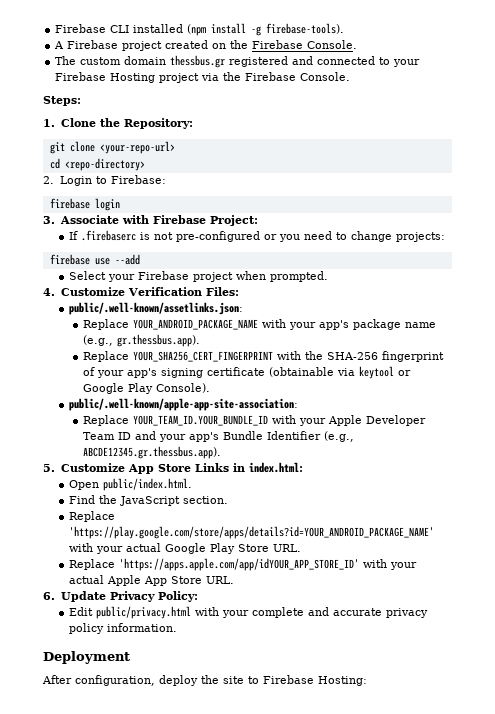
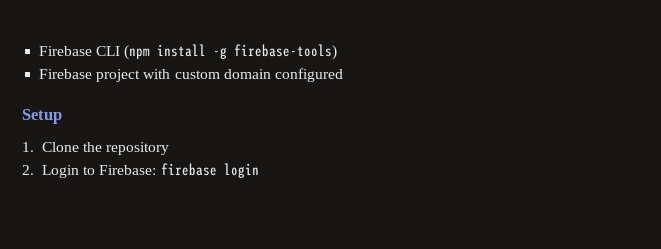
- Firebase CLI installed (npm install -g firebase-tools).
- A Firebase project created on the Firebase Console.
- The custom domain thessbus.gr registered and connected to your Firebase Hosting project via the Firebase Console.
- Steps:
- 1. Clone the Repository:
- git clone <your-repo-url>
- cd <repo-directory>
+ Firebase CLI (npm install -g firebase-tools)
+ Firebase project with custom domain configured
+ Setup
+ 1. Clone the repository
- 2. Login to Firebase:
- firebase login
+ 2. Login to Firebase: firebase login
- 3. Associate with Firebase Project:
- If .firebaserc is not pre-configured or you need to change projects:
- firebase use --add
- Select your Firebase project when prompted.
- 4. Customize Verification Files:
- public/.well-known/assetlinks.json:
- Replace YOUR_ANDROID_PACKAGE_NAME with your app's package name (e.g., gr.thessbus.app).
- Replace YOUR_SHA256_CERT_FINGERPRINT with the SHA-256 fingerprint of your app's signing certificate (obtainable via keytool or Google Play Console).
- public/.well-known/apple-app-site-association:
- Replace YOUR_TEAM_ID.YOUR_BUNDLE_ID with your Apple Developer Team ID and your app's Bundle Identifier (e.g., ABCDE12345.gr.thessbus.app).
- 5. Customize App Store Links in index.html:
- Open public/index.html.
- Find the JavaScript section.
- Replace 'https://play.google.com/store/apps/details?id=YOUR_ANDROID_PACKAGE_NAME' with your actual Google Play Store URL.
- Replace 'https://apps.apple.com/app/idYOUR_APP_STORE_ID' with your actual Apple App Store URL.
- 6. Update Privacy Policy:
- Edit public/privacy.html with your complete and accurate privacy policy information.
- Deployment
- After configuration, deploy the site to Firebase Hosting:

